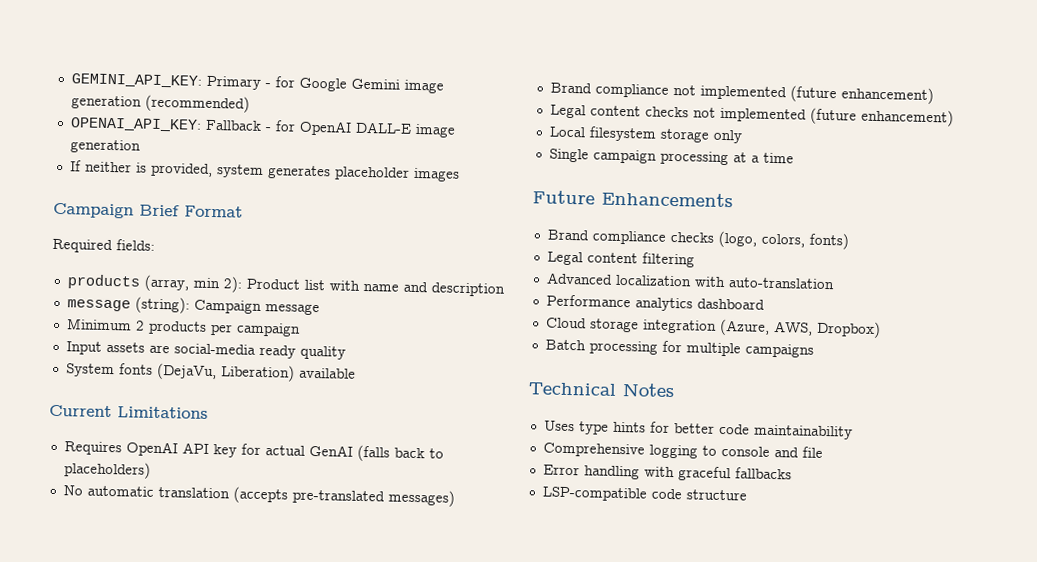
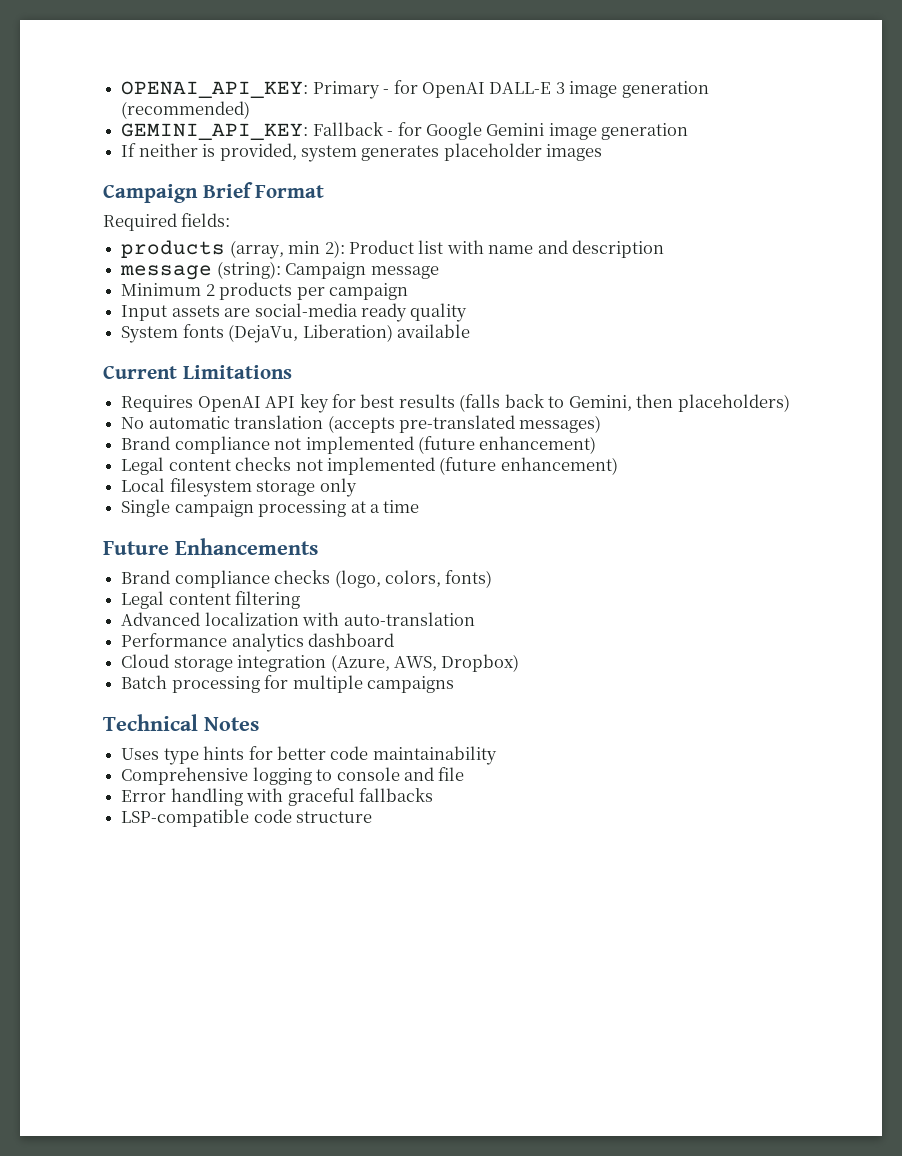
- GEMINI_API_KEY: Primary - for Google Gemini image generation (recommended)
- OPENAI_API_KEY: Fallback - for OpenAI DALL-E image generation
+ OPENAI_API_KEY: Primary - for OpenAI DALL-E 3 image generation (recommended)
+ GEMINI_API_KEY: Fallback - for Google Gemini image generation
- Requires OpenAI API key for actual GenAI (falls back to placeholders)
+ Requires OpenAI API key for best results (falls back to Gemini, then placeholders)

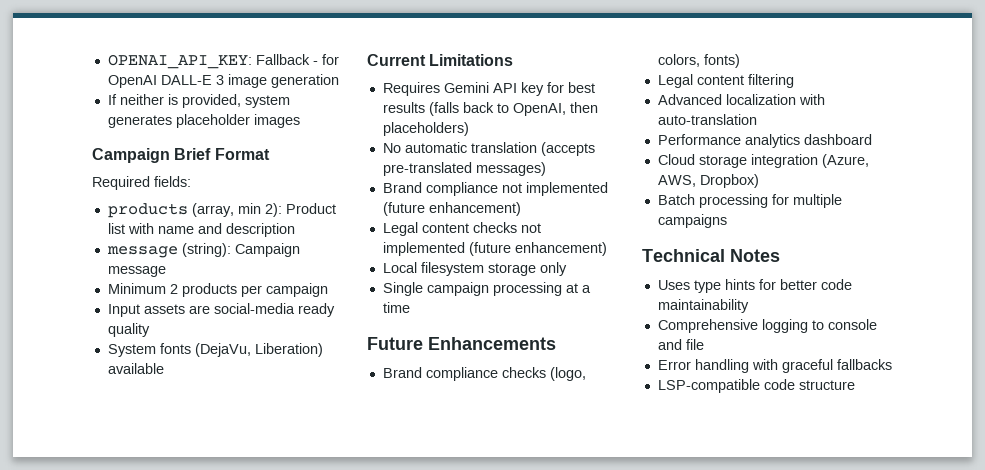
- OPENAI_API_KEY: Primary - for OpenAI DALL-E 3 image generation (recommended)
- GEMINI_API_KEY: Fallback - for Google Gemini image generation
+ OPENAI_API_KEY: Fallback - for OpenAI DALL-E 3 image generation
- Requires OpenAI API key for best results (falls back to Gemini, then placeholders)
+ Requires Gemini API key for best results (falls back to OpenAI, then placeholders)

